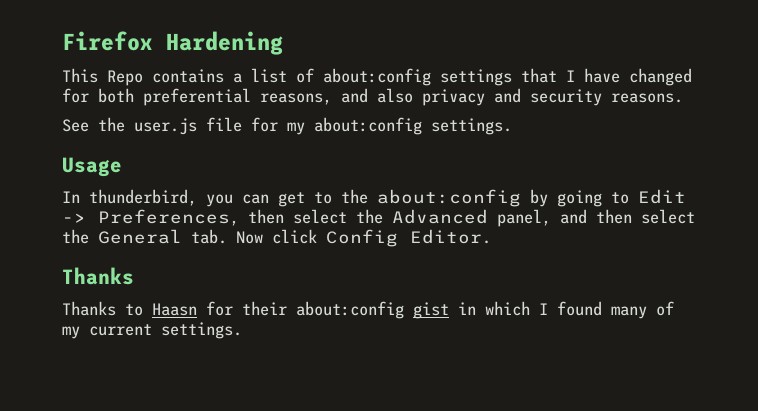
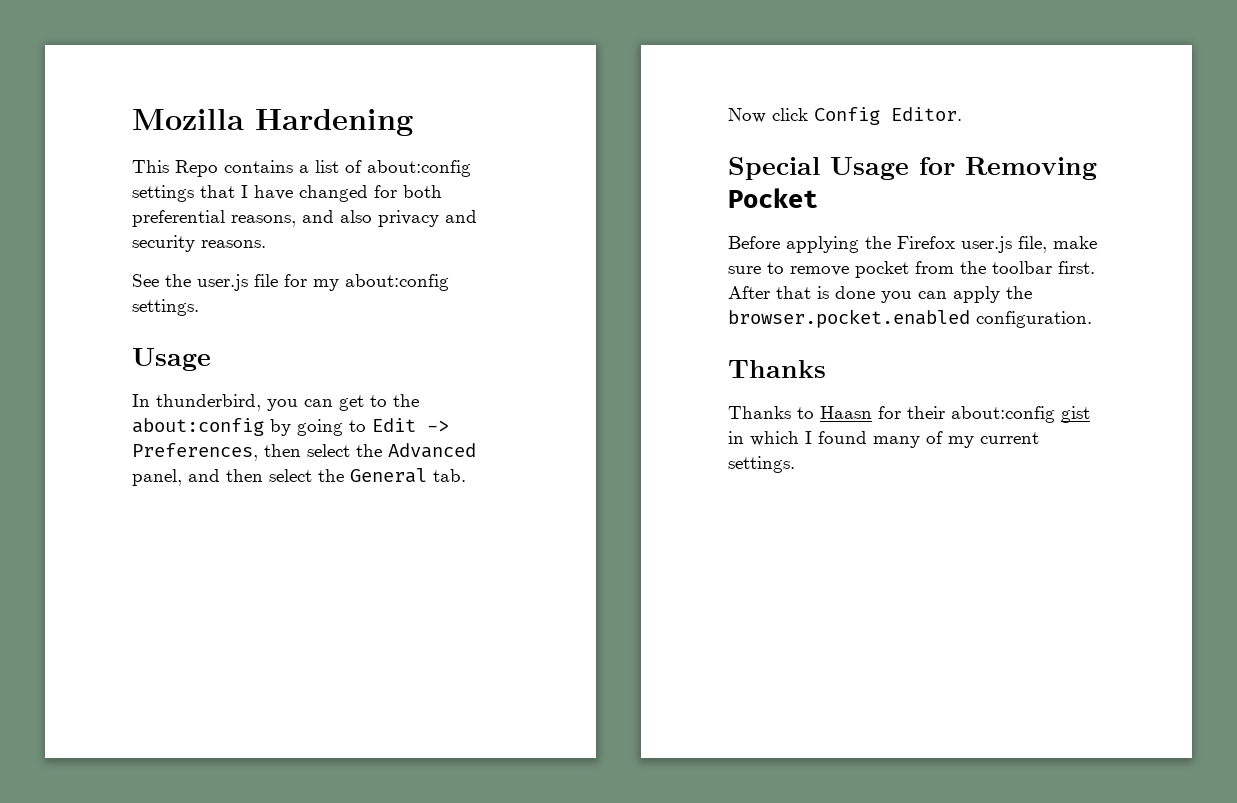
- Firefox Hardening
+ Mozilla Hardening
+ Special Usage for Removing Pocket
+ Before applying the Firefox user.js file, make sure to remove pocket from the toolbar first. After that is done you can apply the browser.pocket.enabled configuration.

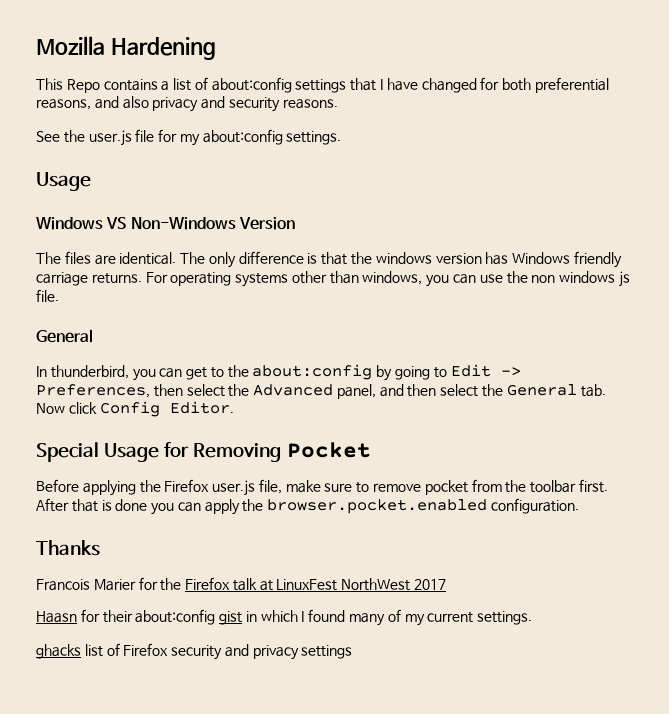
+ Windows VS Non-Windows Version
+ The files are identical. The only difference is that the windows version has Windows friendly carriage returns. For operating systems other than windows, you can use the non windows js file.
+ General
- Thanks to Haasn for their about:config gist in which I found many of my current settings.
+ Francois Marier for the Firefox talk at LinuxFest NorthWest 2017
+ Haasn for their about:config gist in which I found many of my current settings.
+ ghacks list of Firefox security and privacy settings

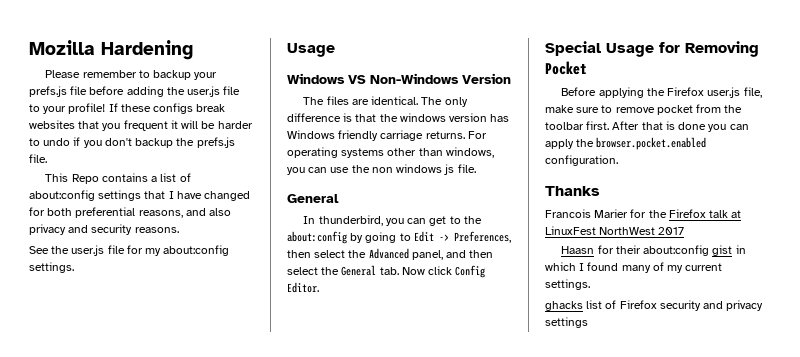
+ Please remember to backup your prefs.js file before adding the user.js file to your profile! If these configs break websites that you frequent it will be harder to undo if you don't backup the prefs.js file.

